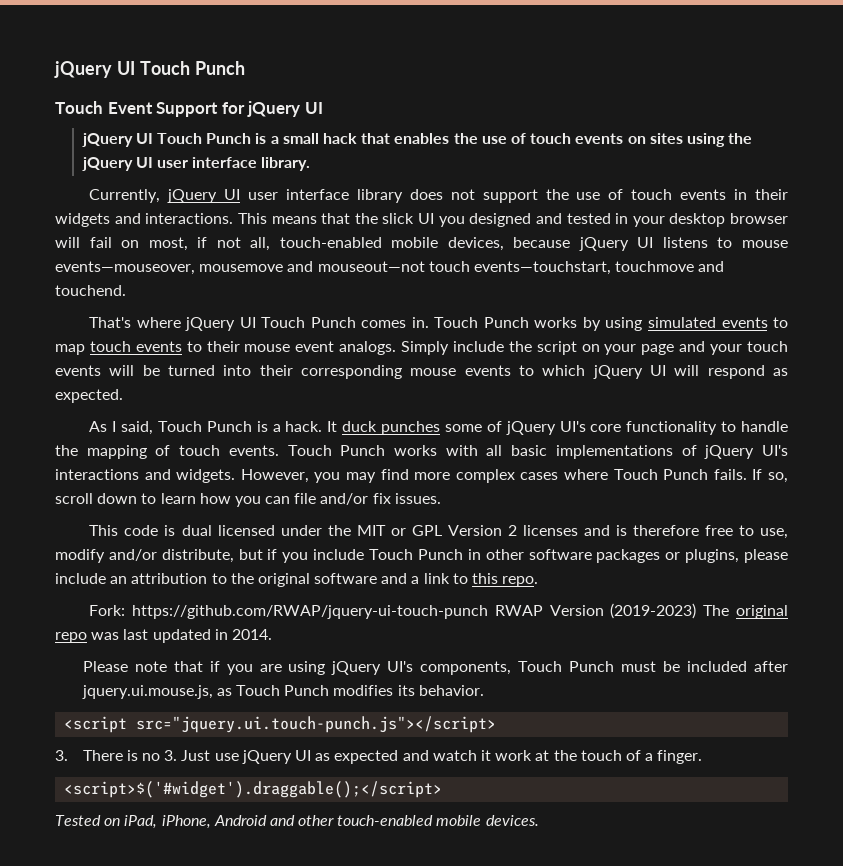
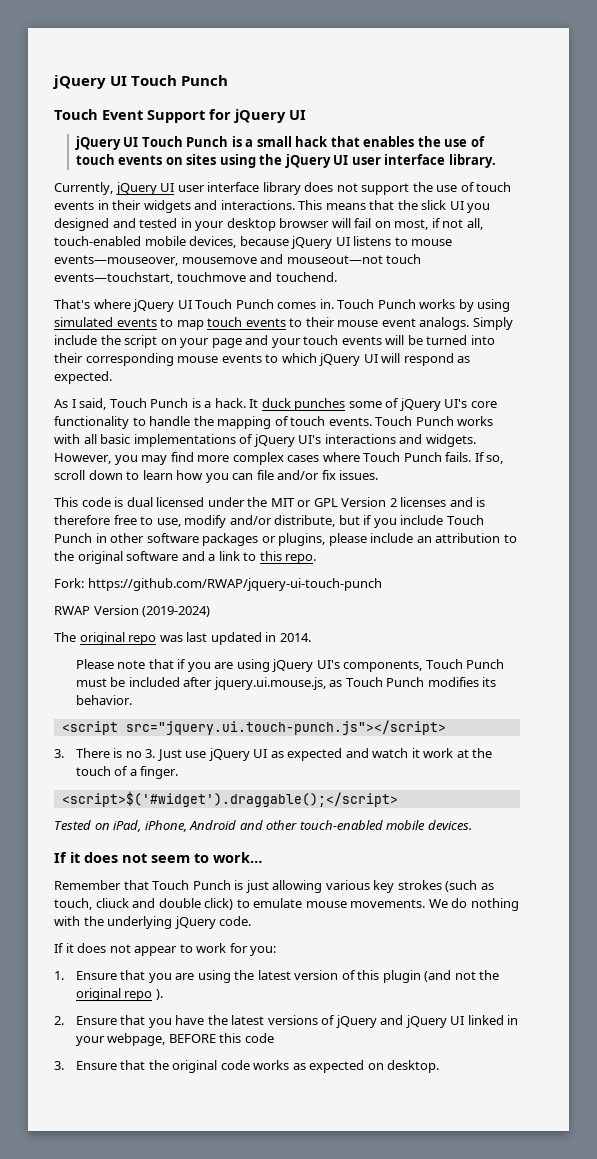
- Fork: https://github.com/RWAP/jquery-ui-touch-punch RWAP Version (2019-2023) The original repo was last updated in 2014.
+ Fork: https://github.com/RWAP/jquery-ui-touch-punch
+ RWAP Version (2019-2024)
+ The original repo was last updated in 2014.
+ If it does not seem to work…
+ Remember that Touch Punch is just allowing various key strokes (such as touch, cliuck and double click) to emulate mouse movements. We do nothing with the underlying jQuery code.
+ If it does not appear to work for you:
+ 1. Ensure that you are using the latest version of this plugin (and not the original repo ).
+ 2. Ensure that you have the latest versions of jQuery and jQuery UI linked in your webpage, BEFORE this code
+ 3. Ensure that the original code works as expected on desktop.

